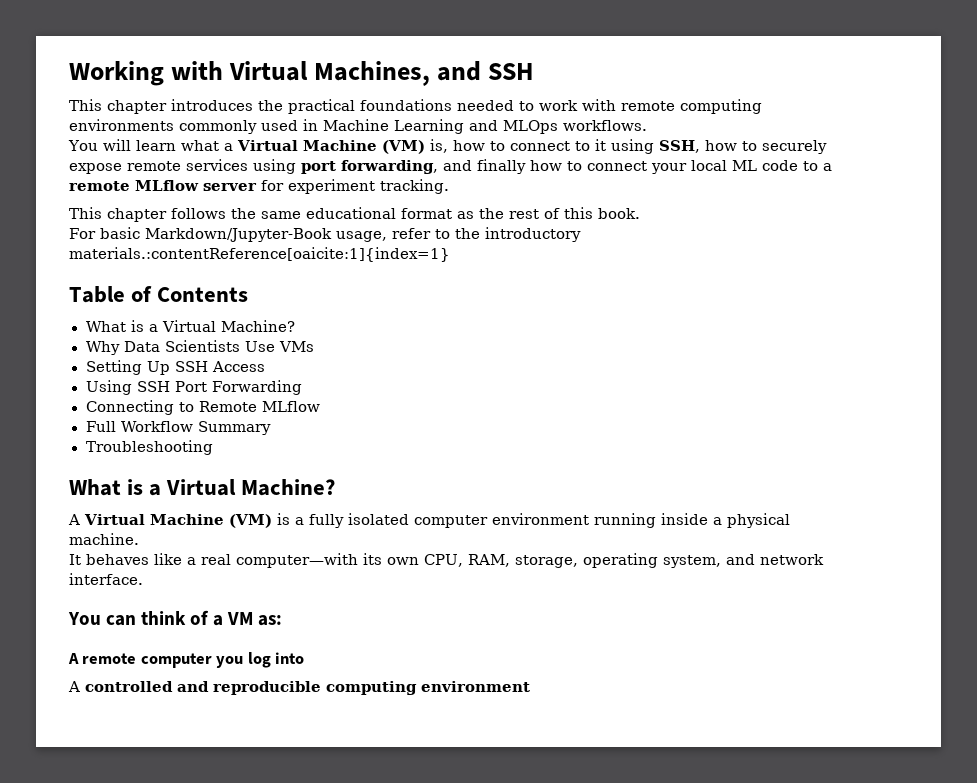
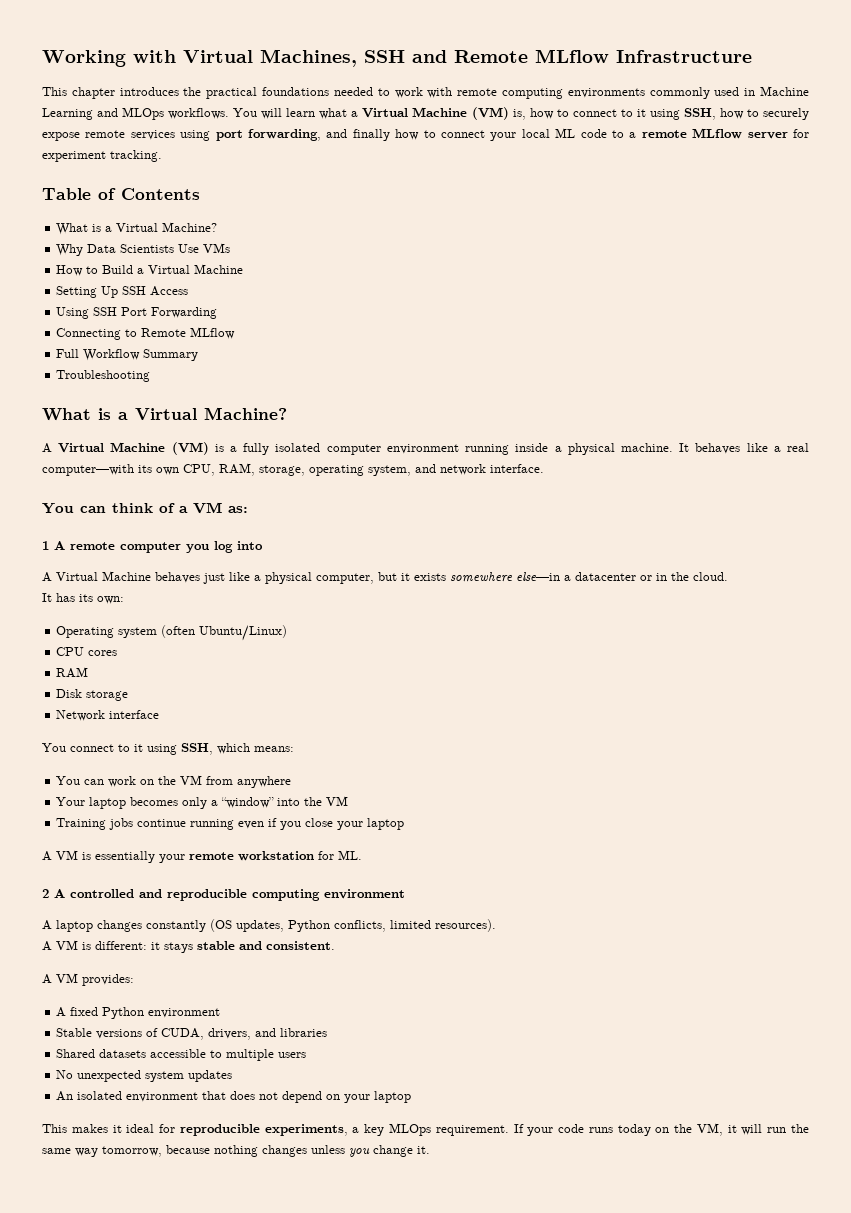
- Working with Virtual Machines, and SSH
+ Working with Virtual Machines, SSH and Remote MLflow Infrastructure
- This chapter introduces the practical foundations needed to work with remote computing environments commonly used in Machine Learning and MLOps workflows.
- You will learn what a Virtual Machine (VM) is, how to connect to it using SSH, how to securely expose remote services using port forwarding, and finally how to connect your local ML code to a remote MLflow server for experiment tracking.
+ This chapter introduces the practical foundations needed to work with remote computing environments commonly used in Machine Learning and MLOps workflows. You will learn what a Virtual Machine (VM) is, how to connect to it using SSH, how to securely expose remote services using port forwarding, and finally how to connect your local ML code to a remote MLflow server for experiment tracking.
- This chapter follows the same educational format as the rest of this book.
- For basic Markdown/Jupyter-Book usage, refer to the introductory materials.:contentReference[oaicite:1]{index=1}
+ How to Build a Virtual Machine
- A Virtual Machine (VM) is a fully isolated computer environment running inside a physical machine.
- It behaves like a real computer—with its own CPU, RAM, storage, operating system, and network interface.
+ A Virtual Machine (VM) is a fully isolated computer environment running inside a physical machine. It behaves like a real computer—with its own CPU, RAM, storage, operating system, and network interface.
- A remote computer you log into
+ 1 A remote computer you log into
- A controlled and reproducible computing environment
+ A Virtual Machine behaves just like a physical computer, but it exists somewhere else—in a datacenter or in the cloud.
+ It has its own:
+ Operating system (often Ubuntu/Linux)
+ CPU cores
+ RAM
+ Disk storage
+ Network interface
+ You connect to it using SSH, which means:
+ You can work on the VM from anywhere
+ Your laptop becomes only a “window” into the VM
+ Training jobs continue running even if you close your laptop
+ A VM is essentially your remote workstation for ML.
+ 2 A controlled and reproducible computing environment
+ A laptop changes constantly (OS updates, Python conflicts, limited resources).
+ A VM is different: it stays stable and consistent.
+ A VM provides:
+ A fixed Python environment
+ Stable versions of CUDA, drivers, and libraries
+ Shared datasets accessible to multiple users
+ No unexpected system updates
+ An isolated environment that does not depend on your laptop
+ This makes it ideal for reproducible experiments, a key MLOps requirement. If your code runs today on the VM, it will run the same way tomorrow, because nothing changes unless you change it.

